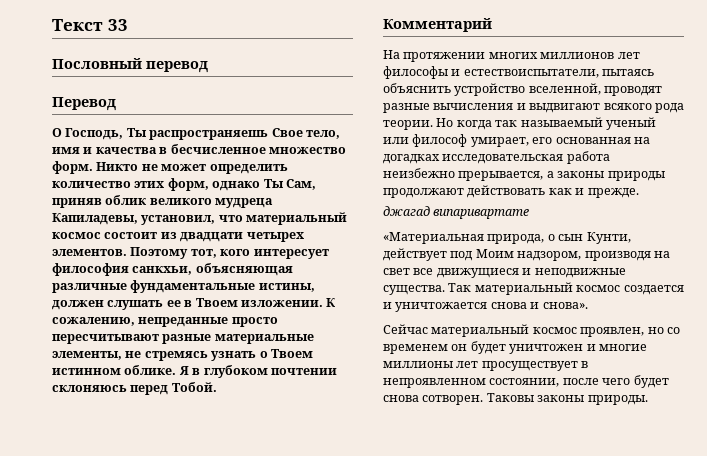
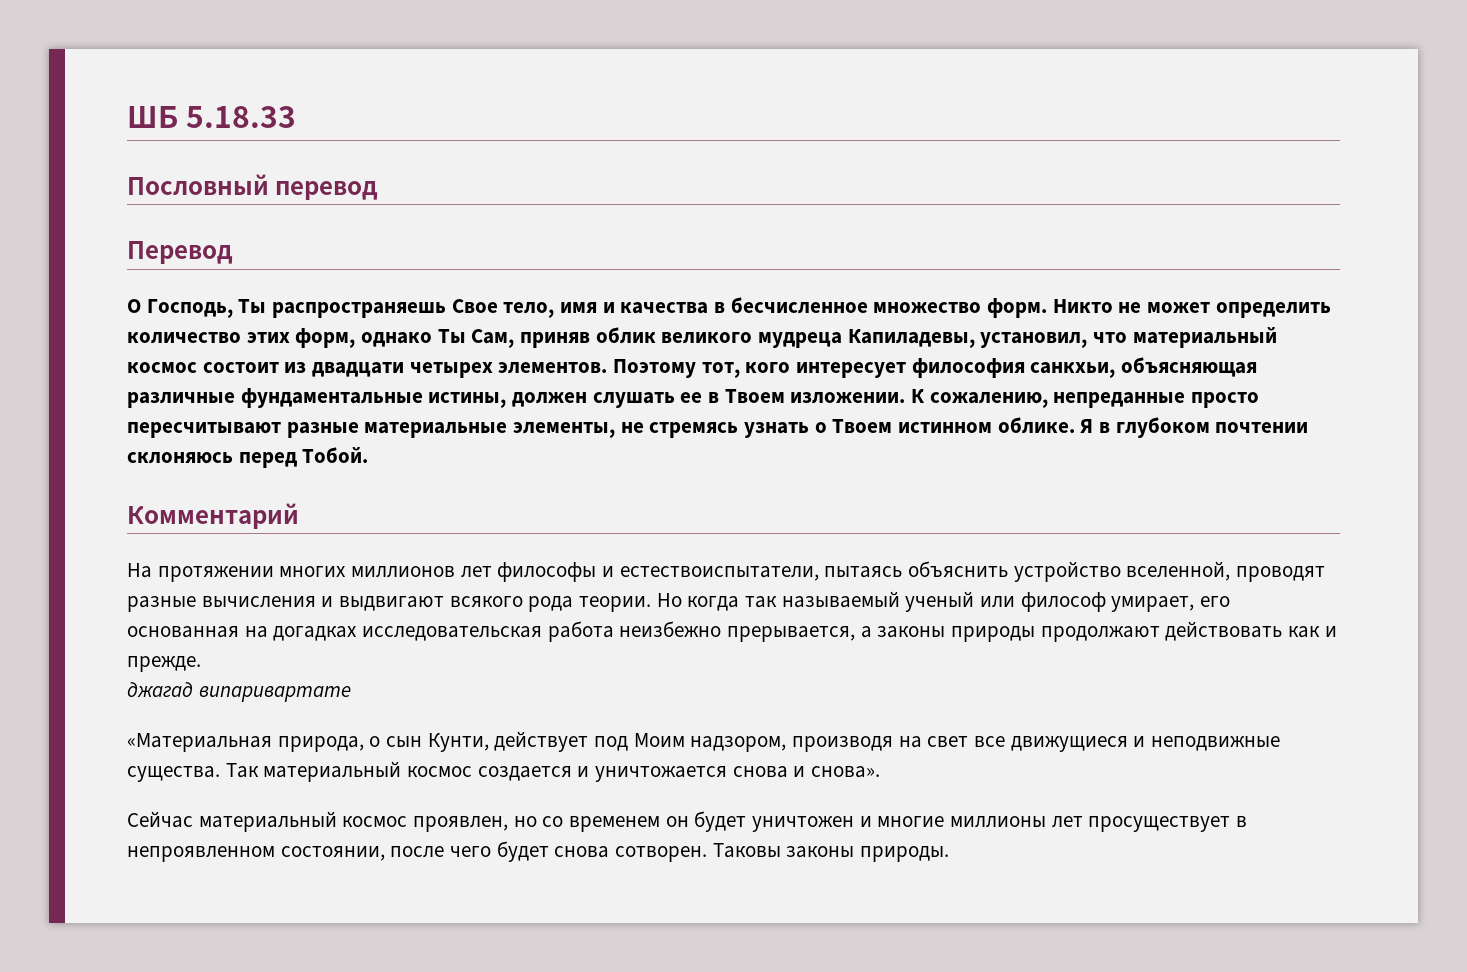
- Текст 33
+ ШБ 5.18.33

